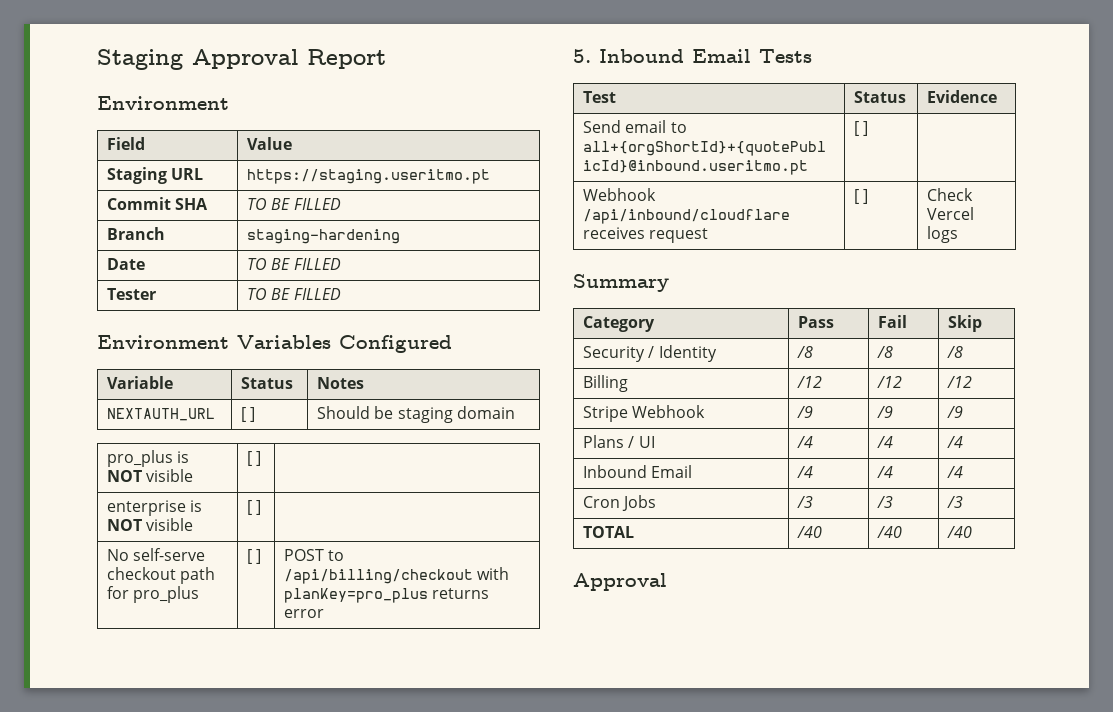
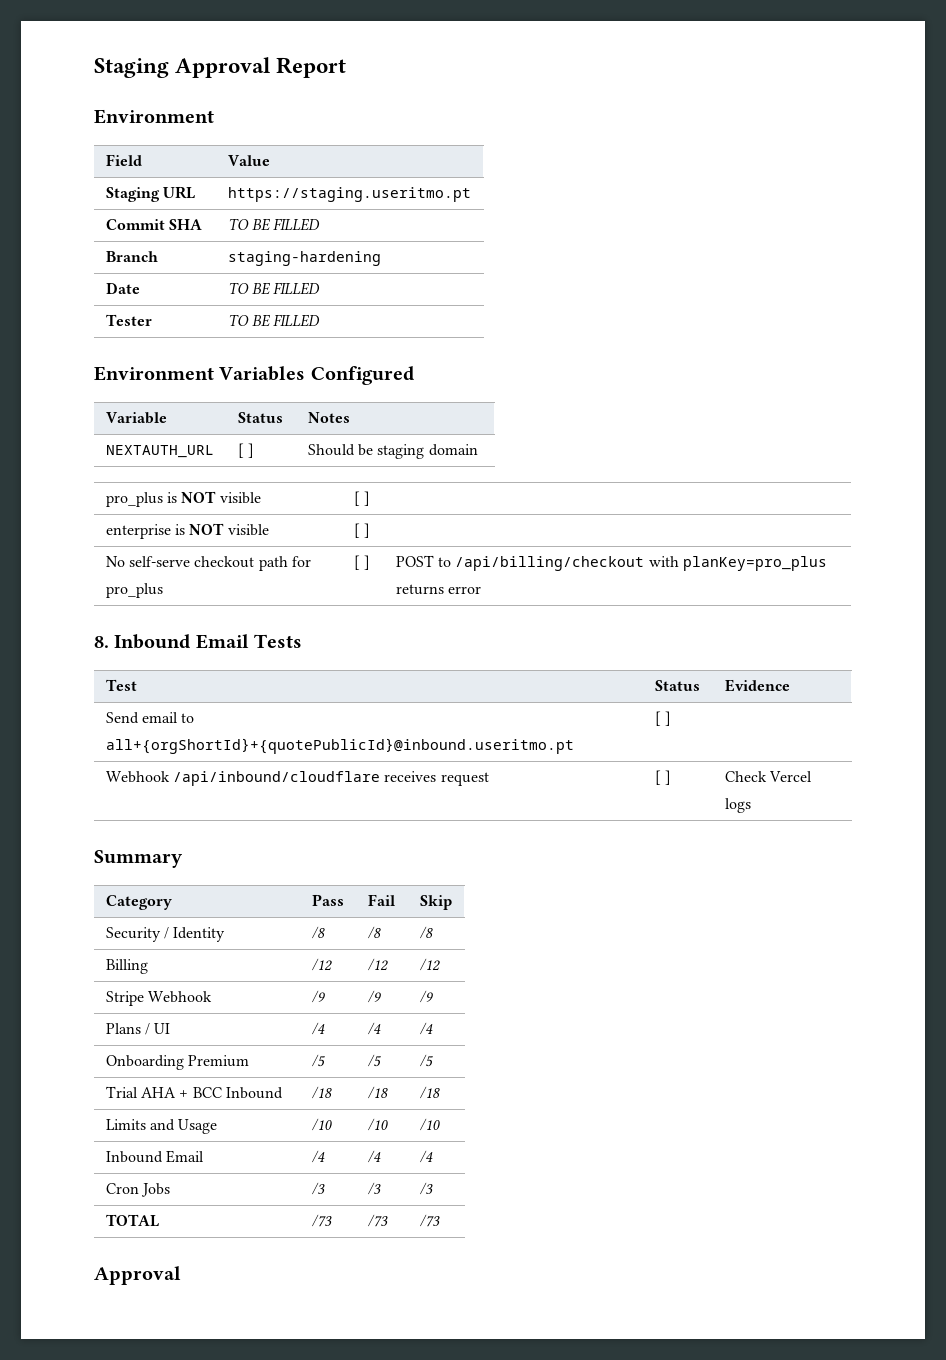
- 5. Inbound Email Tests
+ 8. Inbound Email Tests
+ Onboarding Premium | /5 | /5 | /5
+ Trial AHA + BCC Inbound | /18 | /18 | /18
+ Limits and Usage | /10 | /10 | /10
- TOTAL | /40 | /40 | /40
+ TOTAL | /73 | /73 | /73

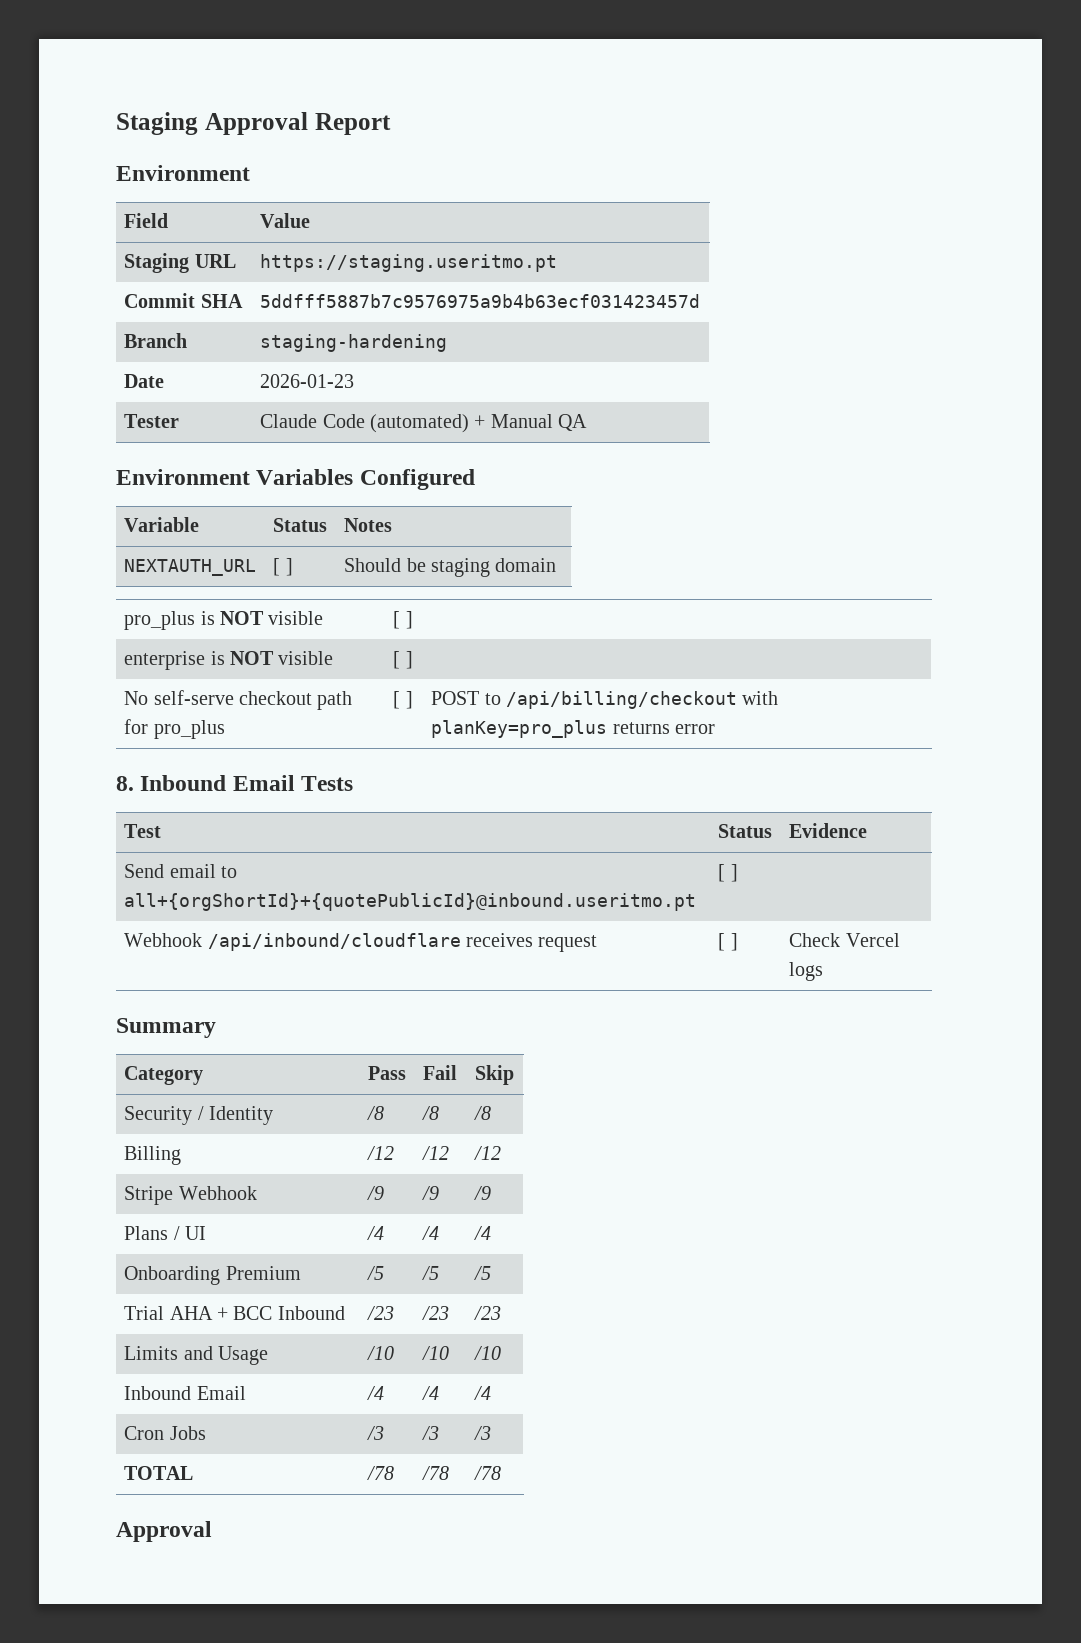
- Commit SHA | TO BE FILLED
+ Commit SHA | 5ddfff5887b7c9576975a9b4b63ecf031423457d
- Date | TO BE FILLED
- Tester | TO BE FILLED
+ Date | 2026-01-23
+ Tester | Claude Code (automated) + Manual QA
- Trial AHA + BCC Inbound | /18 | /18 | /18
+ Trial AHA + BCC Inbound | /23 | /23 | /23
- TOTAL | /73 | /73 | /73
+ TOTAL | /78 | /78 | /78

